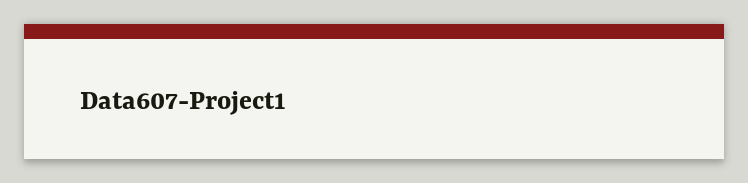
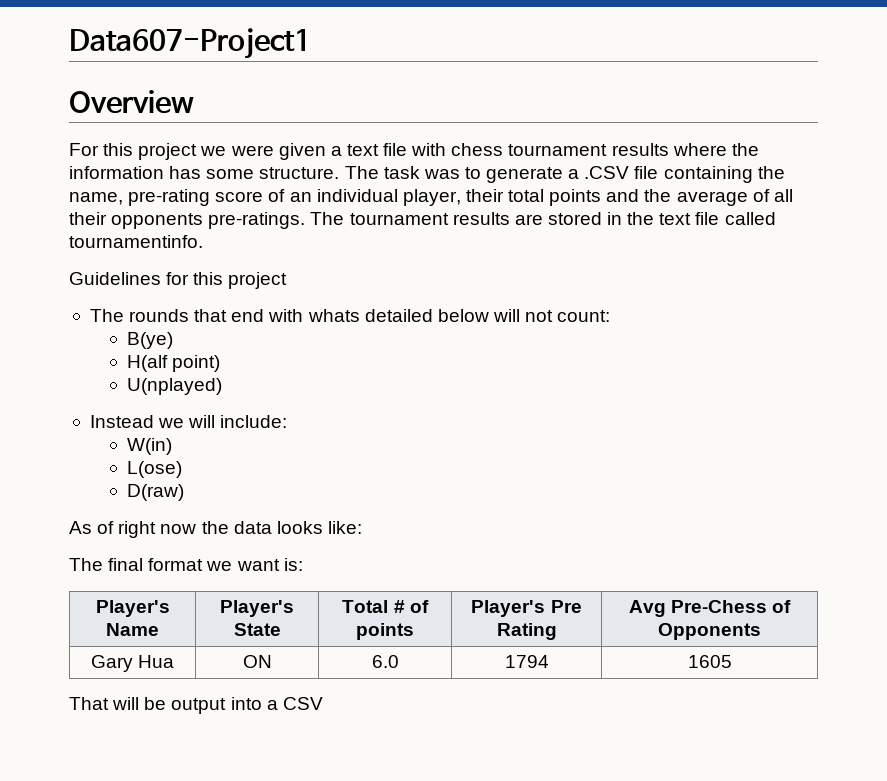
+ Overview
+ For this project we were given a text file with chess tournament results where the information has some structure. The task was to generate a .CSV file containing the name, pre-rating score of an individual player, their total points and the average of all their opponents pre-ratings. The tournament results are stored in the text file called tournamentinfo.
+ Guidelines for this project
+ The rounds that end with whats detailed below will not count:
+ B(ye)
+ H(alf point)
+ U(nplayed)
+ Instead we will include:
+ W(in)
+ L(ose)
+ D(raw)
+ As of right now the data looks like:
+ The final format we want is:
+ Player's Name | Player's State | Total # of points | Player's Pre Rating | Avg Pre-Chess of Opponents
+ Gary Hua | ON | 6.0 | 1794 | 1605
+ That will be output into a CSV

